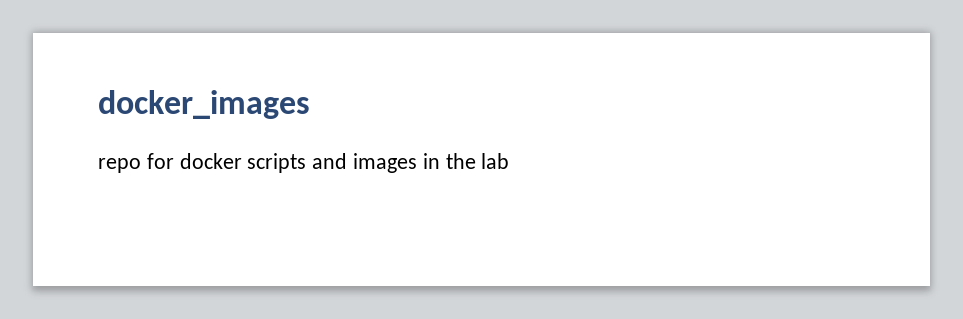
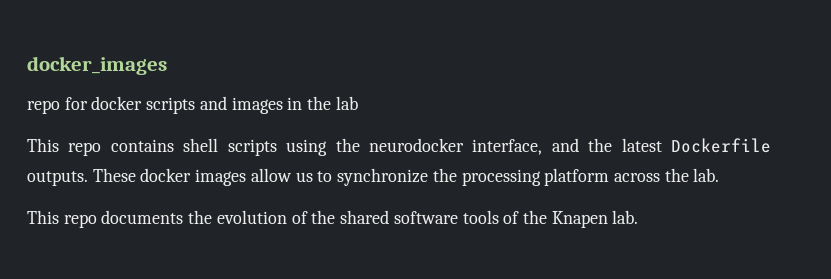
+ This repo contains shell scripts using the neurodocker interface, and the latest Dockerfile outputs. These docker images allow us to synchronize the processing platform across the lab.
+ This repo documents the evolution of the shared software tools of the Knapen lab.

